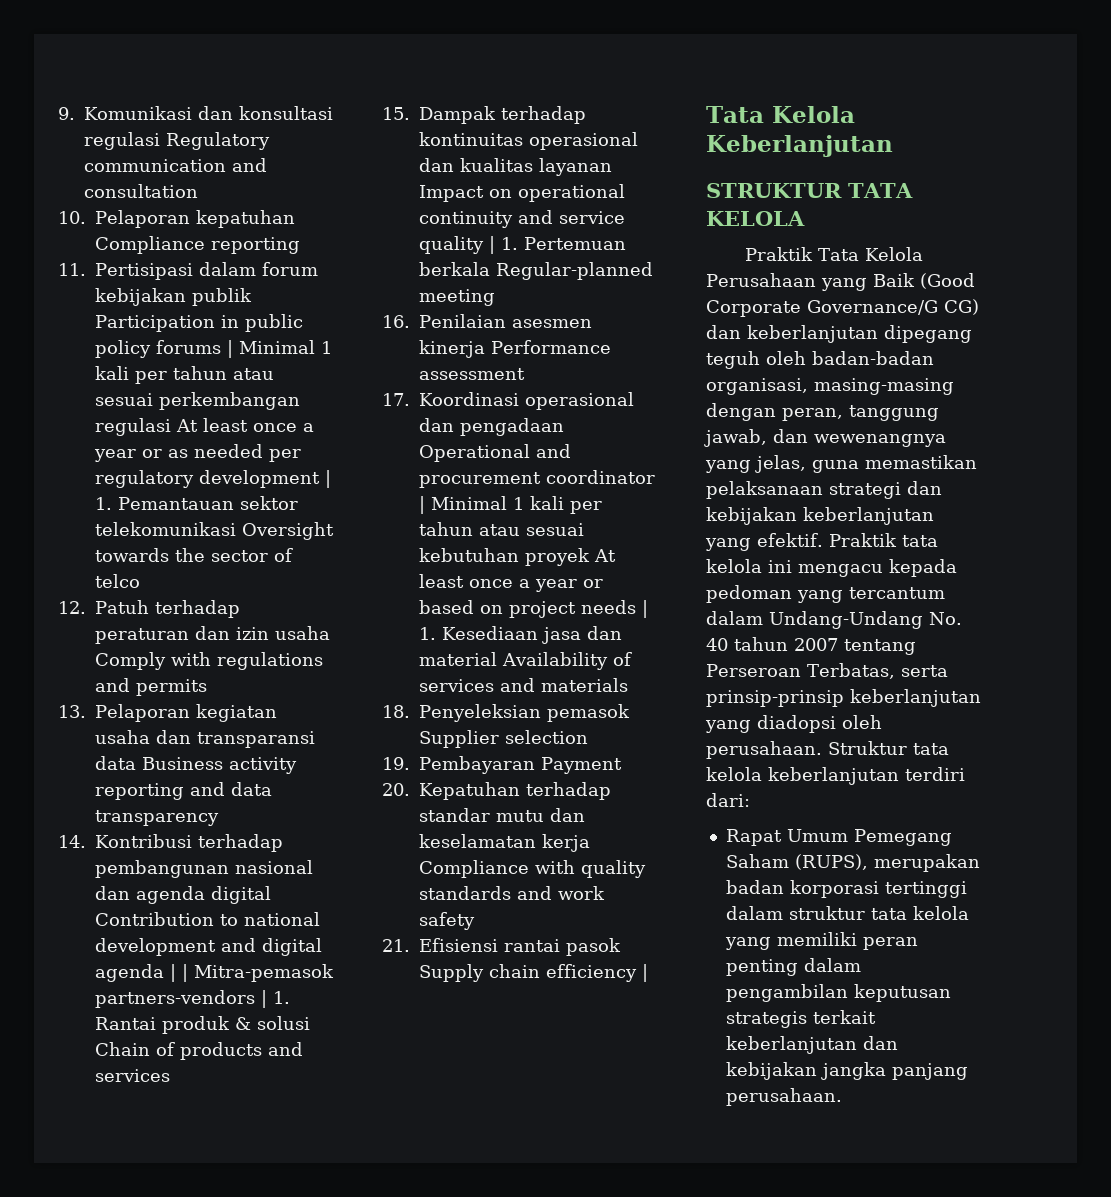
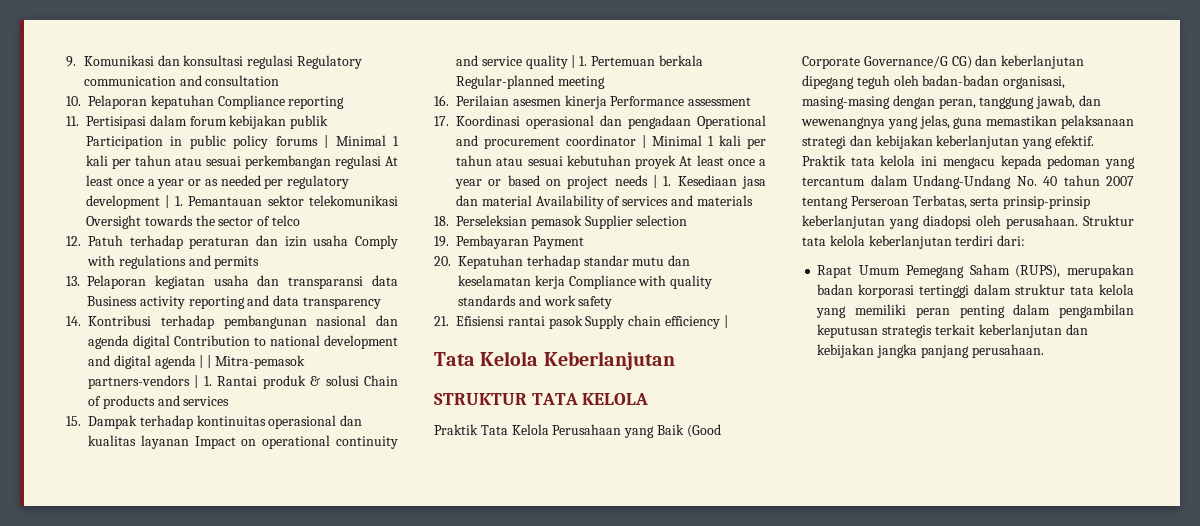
- 16. Penilaian asesmen kinerja Performance assessment
+ 16. Perilaian asesmen kinerja Performance assessment
- 18. Penyeleksian pemasok Supplier selection
+ 18. Perseleksian pemasok Supplier selection

